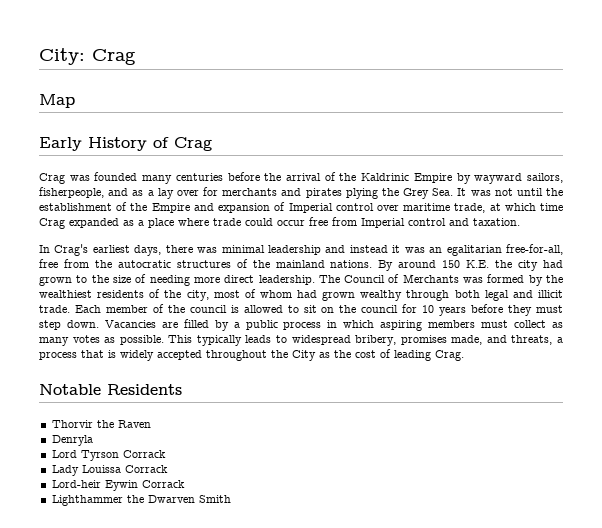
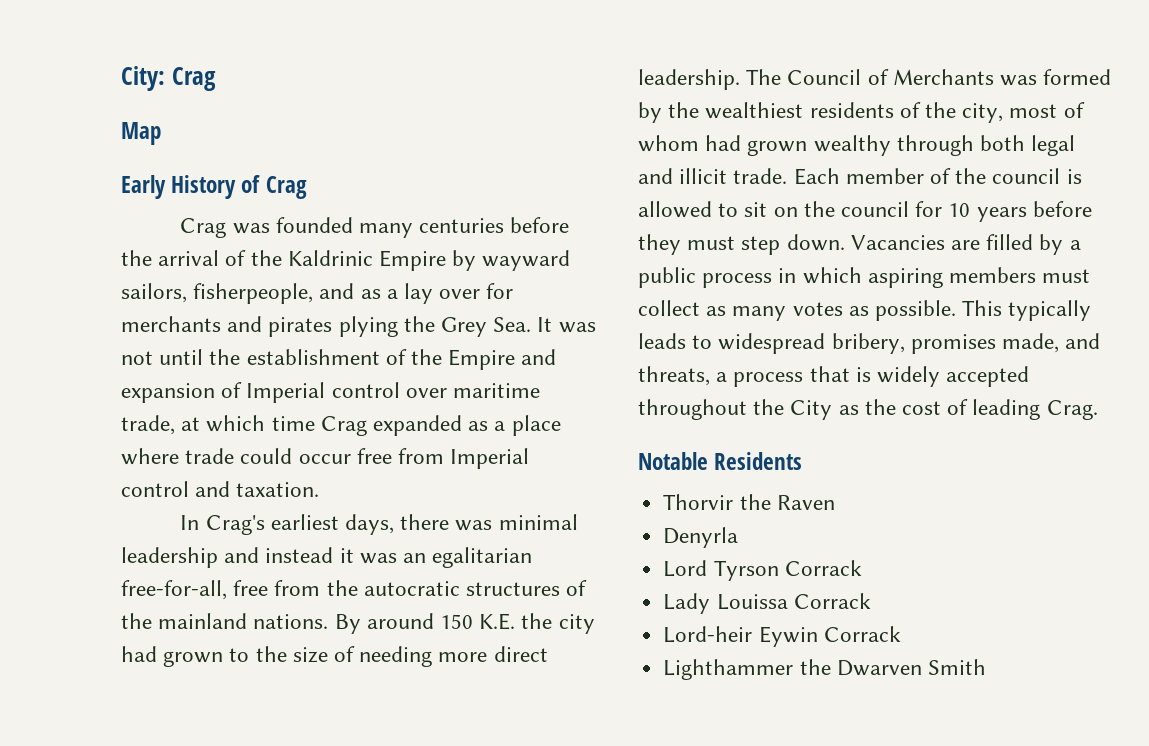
- Denryla
+ Denyrla

